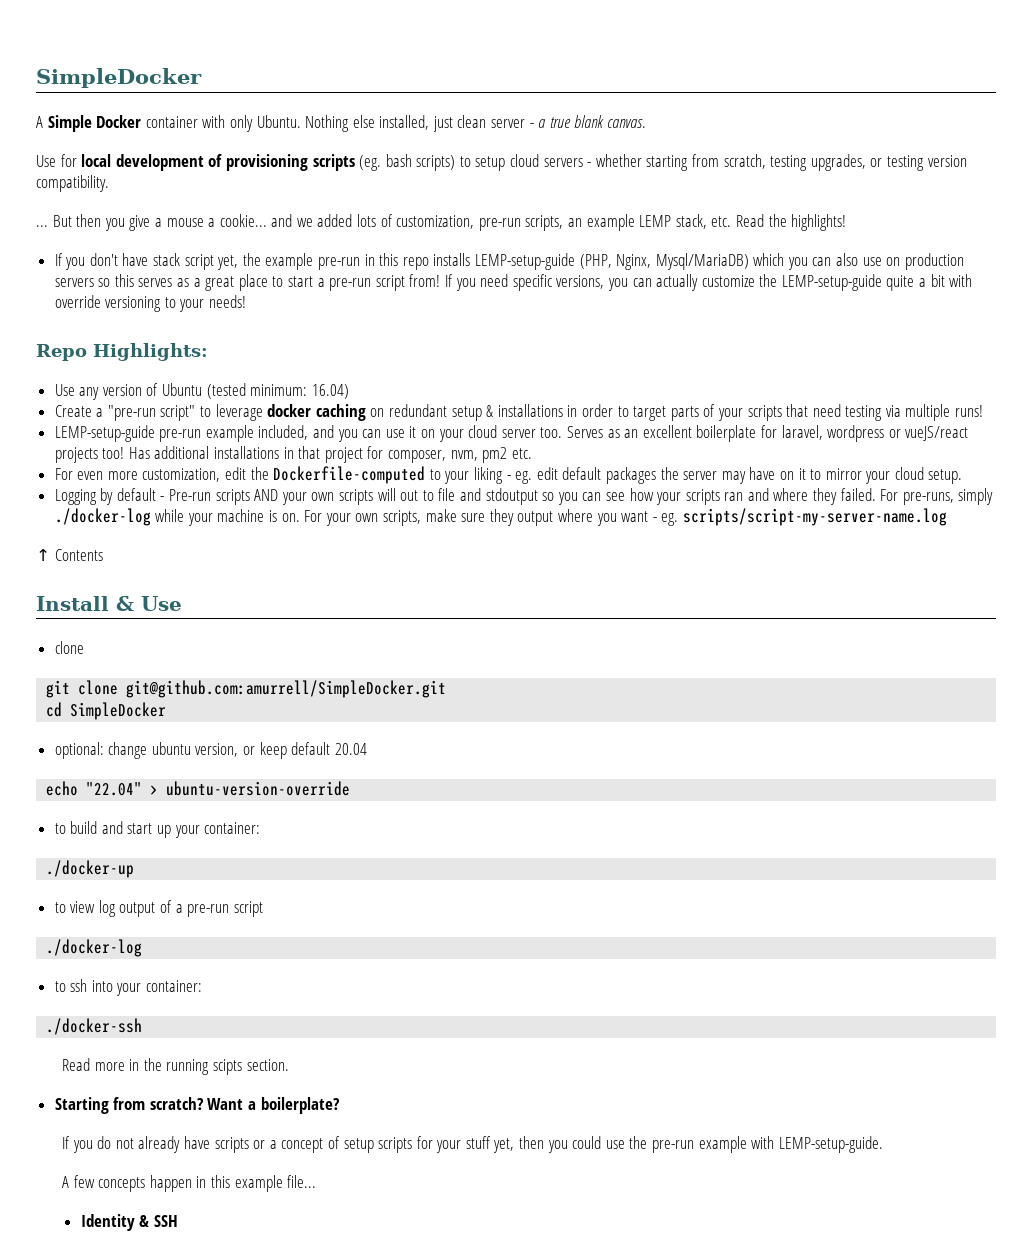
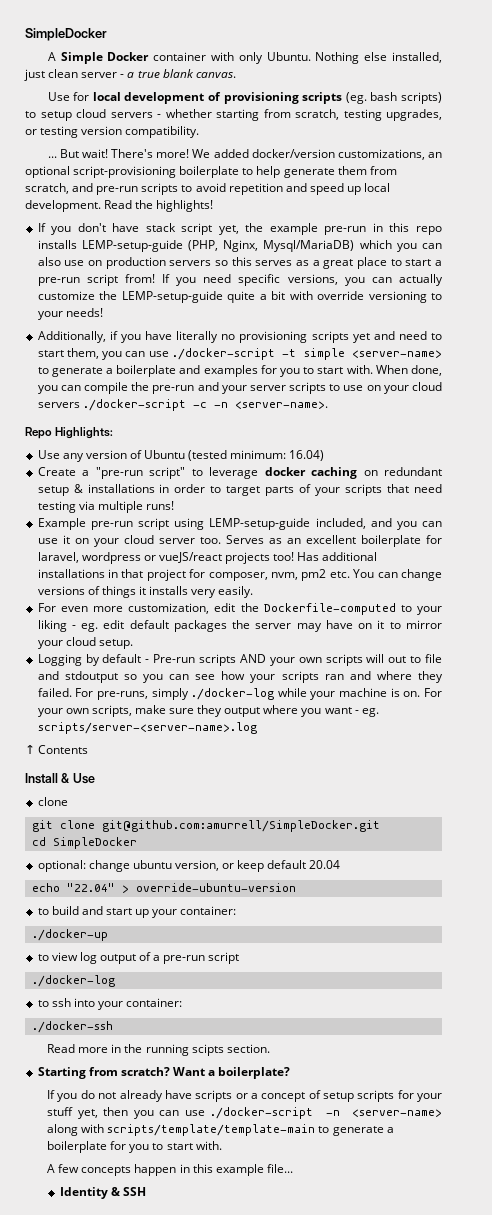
- But then you give a mouse a cookie... and we added lots of customization, pre-run scripts, an example LEMP stack, etc. Read the highlights!
+ But wait! There's more! We added docker/version customizations, an optional script-provisioning boilerplate to help generate them from scratch, and pre-run scripts to avoid repetition and speed up local development. Read the highlights!
+ Additionally, if you have literally no provisioning scripts yet and need to start them, you can use ./docker-script -t simple <server-name> to generate a boilerplate and examples for you to start with. When done, you can compile the pre-run and your server scripts to use on your cloud servers ./docker-script -c -n <server-name>.
- LEMP-setup-guide pre-run example included, and you can use it on your cloud server too.
+ Example pre-run script using LEMP-setup-guide included, and you can use it on your cloud server too.
- Has additional installations in that project for composer, nvm, pm2 etc.
+ Has additional installations in that project for composer, nvm, pm2 etc. You can change versions of things it installs very easily.
- For your own scripts, make sure they output where you want - eg. scripts/script-my-server-name.log
+ For your own scripts, make sure they output where you want - eg. scripts/server-<server-name>.log
- echo "22.04" > ubuntu-version-override
+ echo "22.04" > override-ubuntu-version
- If you do not already have scripts or a concept of setup scripts for your stuff yet, then you could use the pre-run example with LEMP-setup-guide.
+ If you do not already have scripts or a concept of setup scripts for your stuff yet, then you can use ./docker-script -n <server-name> along with scripts/template/template-main to generate a boilerplate for you to start with.

